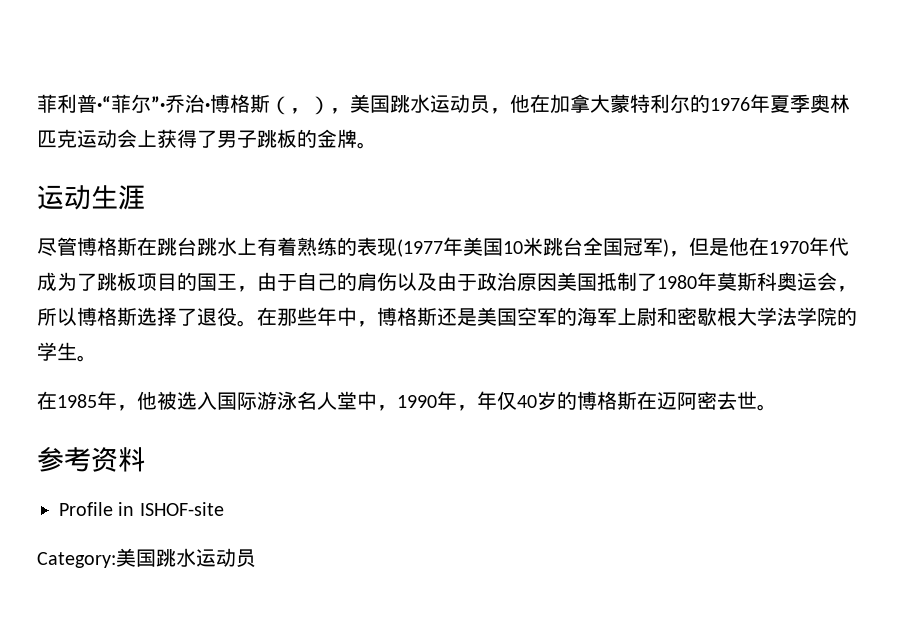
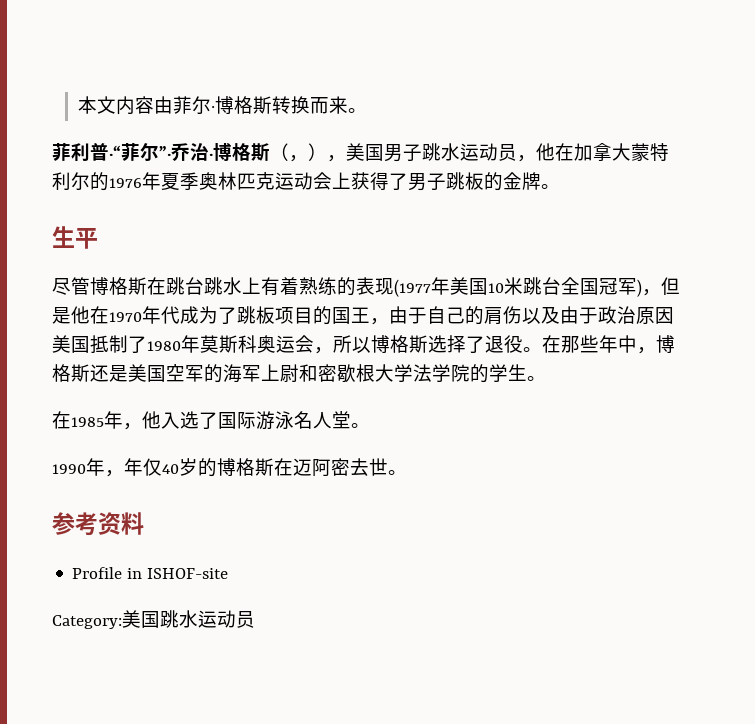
+ 本文内容由菲尔·博格斯转换而来。
- 菲利普·“菲尔”·乔治·博格斯（，），美国跳水运动员，他在加拿大蒙特利尔的1976年夏季奥林匹克运动会上获得了男子跳板的金牌。
+ 菲利普·“菲尔”·乔治·博格斯（，），美国男子跳水运动员，他在加拿大蒙特利尔的1976年夏季奥林匹克运动会上获得了男子跳板的金牌。
- 运动生涯
+ 生平
- 在1985年，他被选入国际游泳名人堂中，1990年，年仅40岁的博格斯在迈阿密去世。
+ 在1985年，他入选了国际游泳名人堂。
+ 1990年，年仅40岁的博格斯在迈阿密去世。

